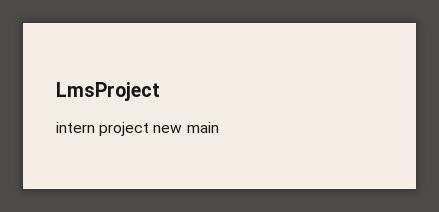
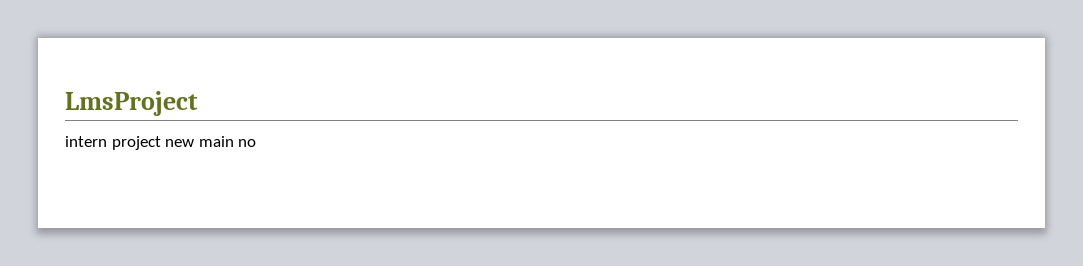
- intern project new main
+ intern project new main no

